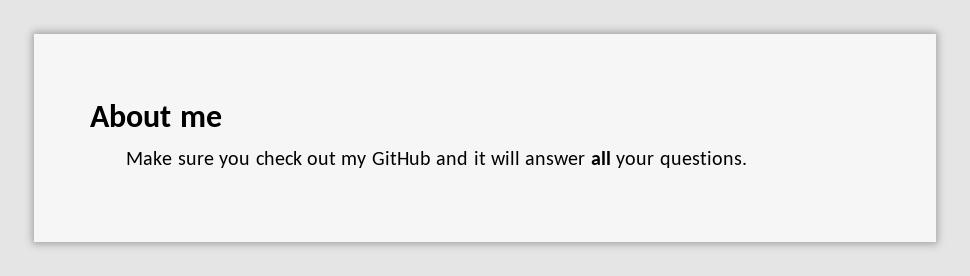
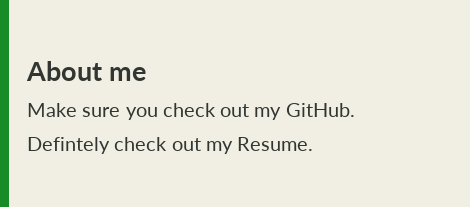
- Make sure you check out my GitHub and it will answer all your questions.
+ Make sure you check out my GitHub.
+ Defintely check out my Resume.

